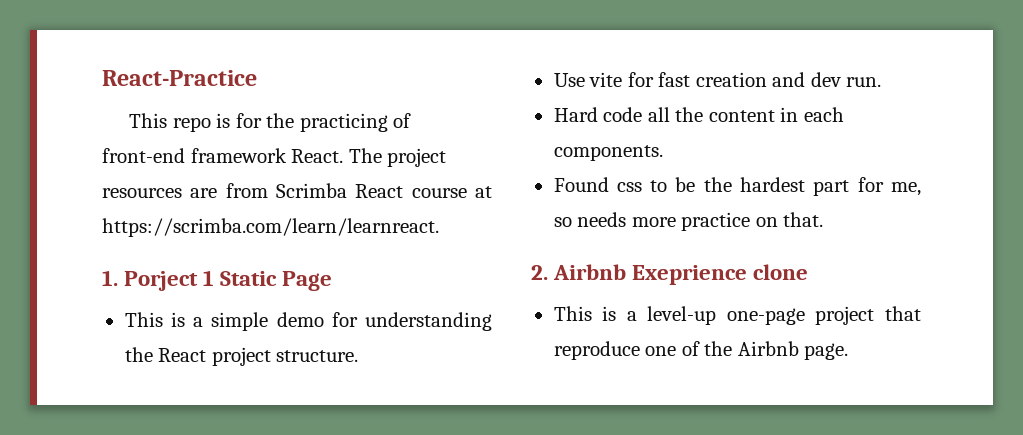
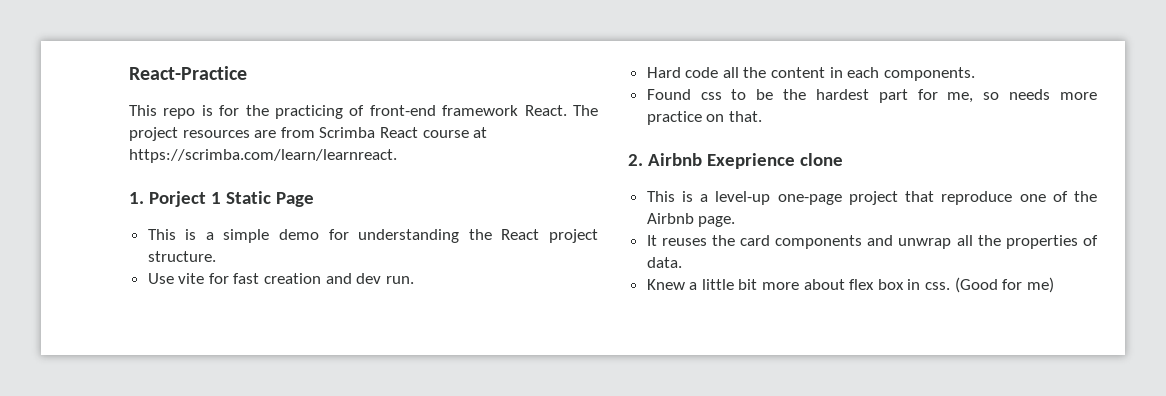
+ It reuses the card components and unwrap all the properties of data.
+ Knew a little bit more about flex box in css. (Good for me)

